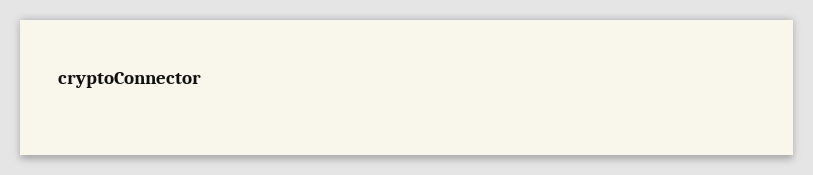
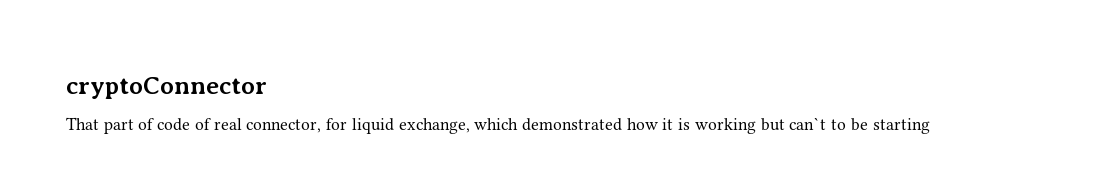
+ That part of code of real connector, for liquid exchange, which demonstrated how it is working but can`t to be starting

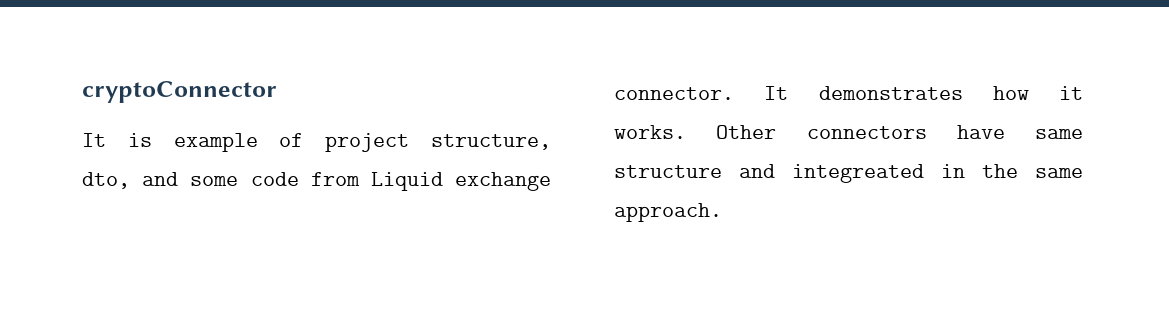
- That part of code of real connector, for liquid exchange, which demonstrated how it is working but can`t to be starting
+ It is example of project structure, dto, and some code from Liquid exchange connector. It demonstrates how it works. Other connectors have same structure and integreated in the same approach.

